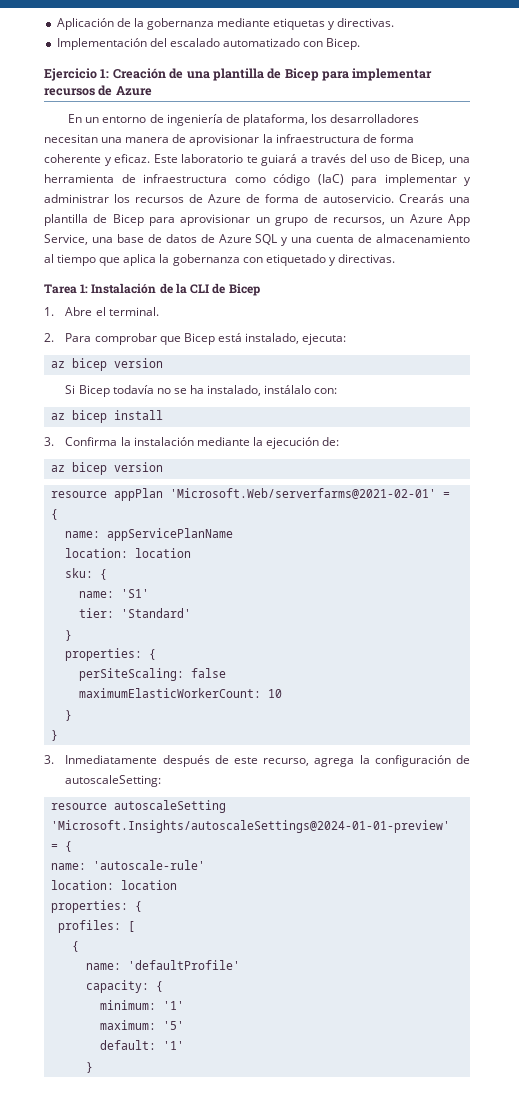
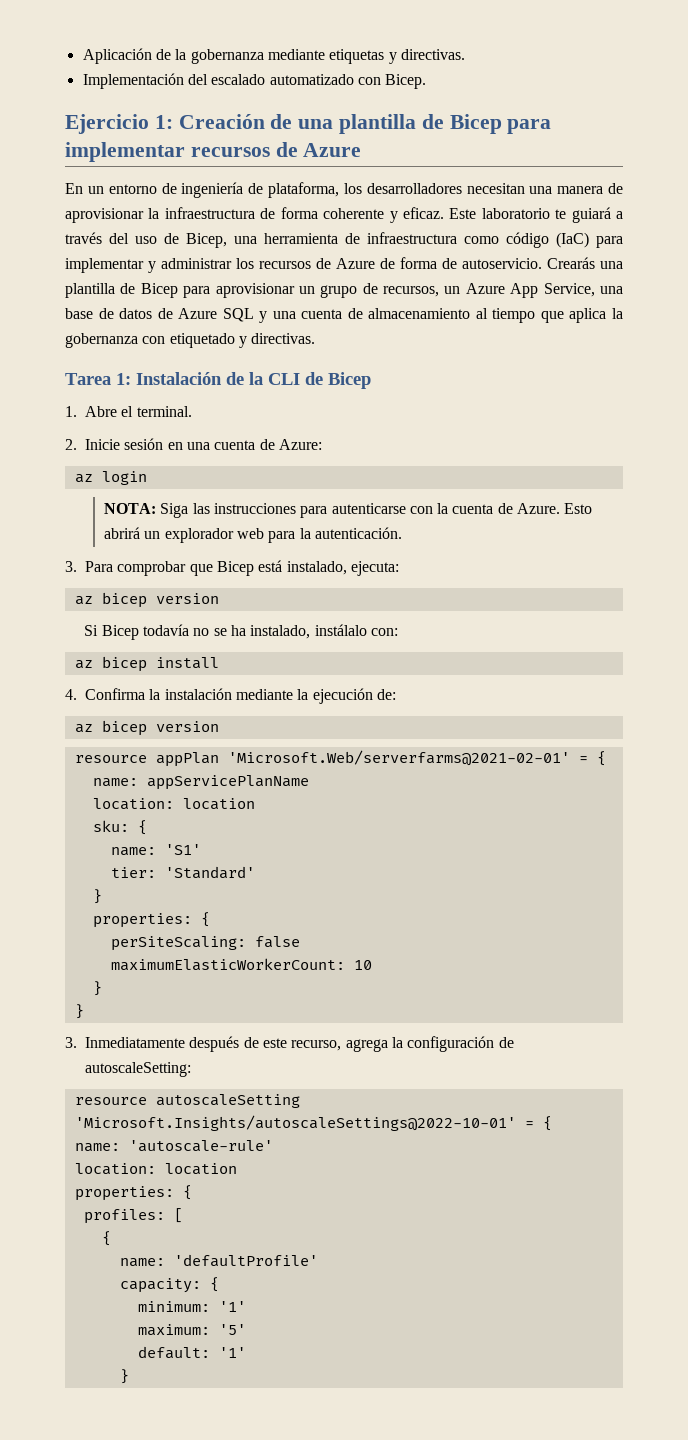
- 2. Para comprobar que Bicep está instalado, ejecuta:
+ 2. Inicie sesión en una cuenta de Azure:
+ az login
+ NOTA: Siga las instrucciones para autenticarse con la cuenta de Azure. Esto abrirá un explorador web para la autenticación.
+ 3. Para comprobar que Bicep está instalado, ejecuta:
- 3. Confirma la instalación mediante la ejecución de:
+ 4. Confirma la instalación mediante la ejecución de:
- resource autoscaleSetting 'Microsoft.Insights/autoscaleSettings@2024-01-01-preview' = {
+ resource autoscaleSetting 'Microsoft.Insights/autoscaleSettings@2022-10-01' = {

